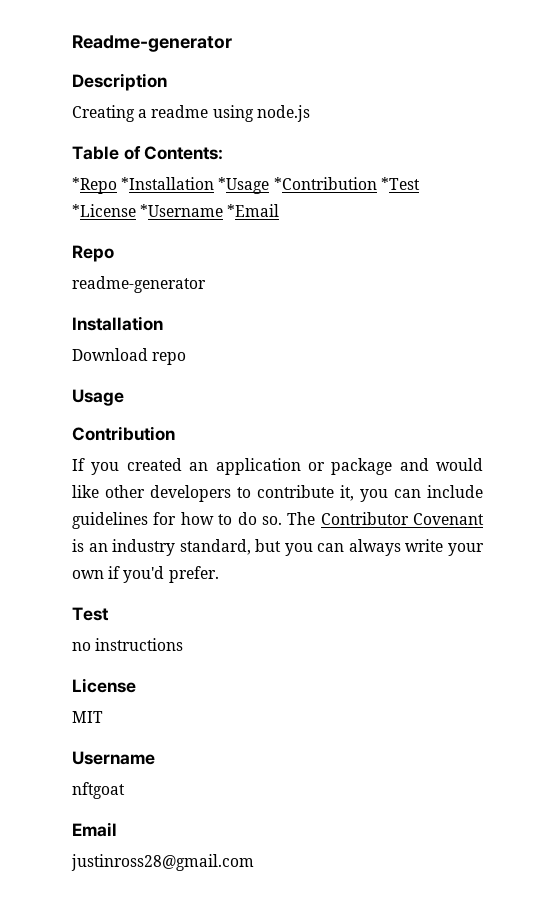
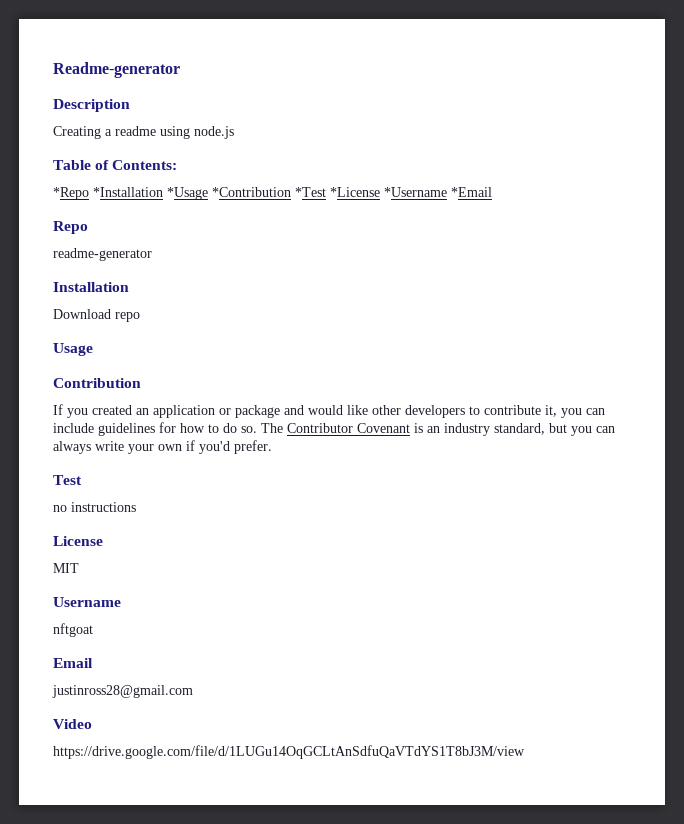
+ Video
+ https://drive.google.com/file/d/1LUGu14OqGCLtAnSdfuQaVTdYS1T8bJ3M/view

